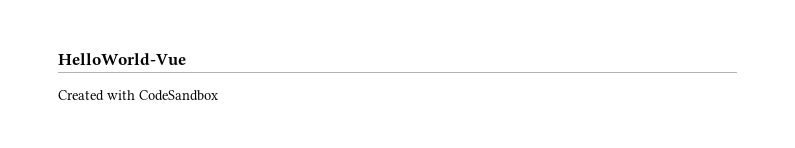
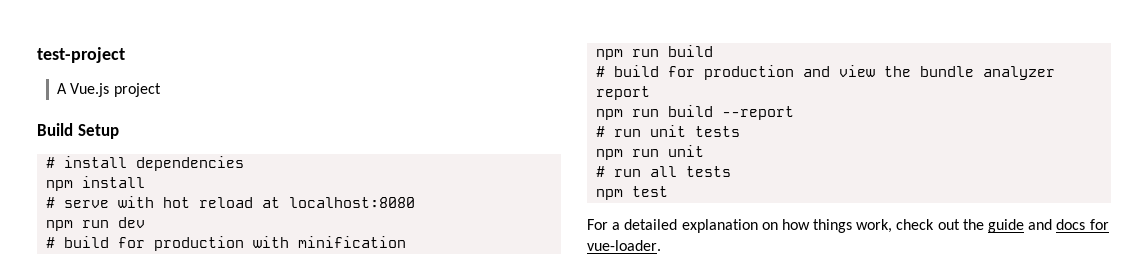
- HelloWorld-Vue
- Created with CodeSandbox
+ test-project
+ A Vue.js project
+ Build Setup
+ # install dependencies
+ npm install
+ # serve with hot reload at localhost:8080
+ npm run dev
+ # build for production with minification
+ npm run build
+ # build for production and view the bundle analyzer report
+ npm run build --report
+ # run unit tests
+ npm run unit
+ # run all tests
+ npm test
+ For a detailed explanation on how things work, check out the guide and docs for vue-loader.

